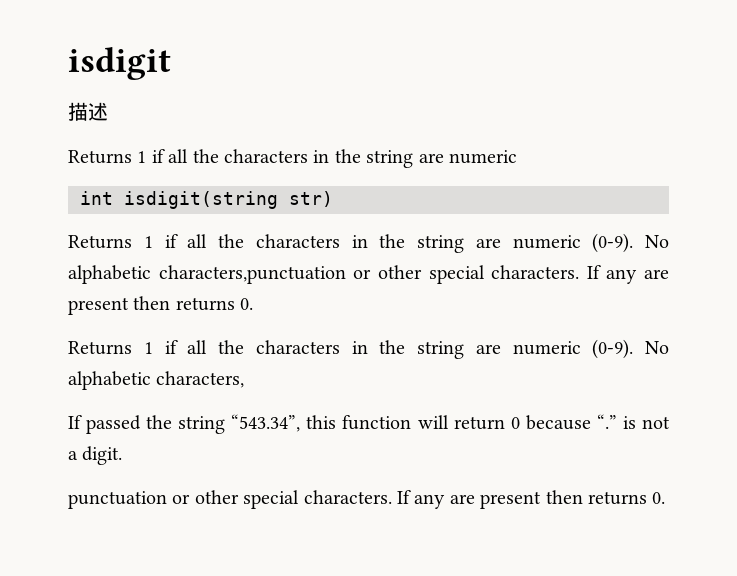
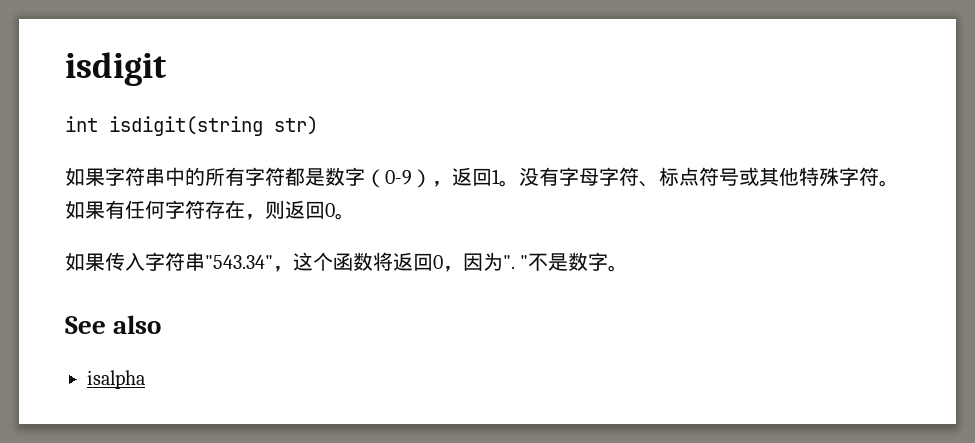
- 描述
- Returns 1 if all the characters in the string are numeric
  int isdigit(string str)
- Returns 1 if all the characters in the string are numeric (0-9). No alphabetic characters,punctuation or other special characters. If any are present then returns 0.
- Returns 1 if all the characters in the string are numeric (0-9). No alphabetic characters,
- If passed the string “543.34”, this function will return 0 because “.” is not a digit.
- punctuation or other special characters. If any are present then returns 0.
+ 如果字符串中的所有字符都是数字（0-9），返回1。没有字母字符、标点符号或其他特殊字符。如果有任何字符存在，则返回0。
+ 如果传入字符串"543.34"，这个函数将返回0，因为". "不是数字。
+ See also
+ isalpha

